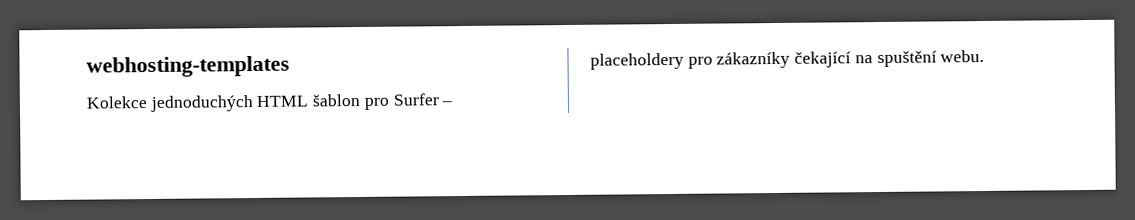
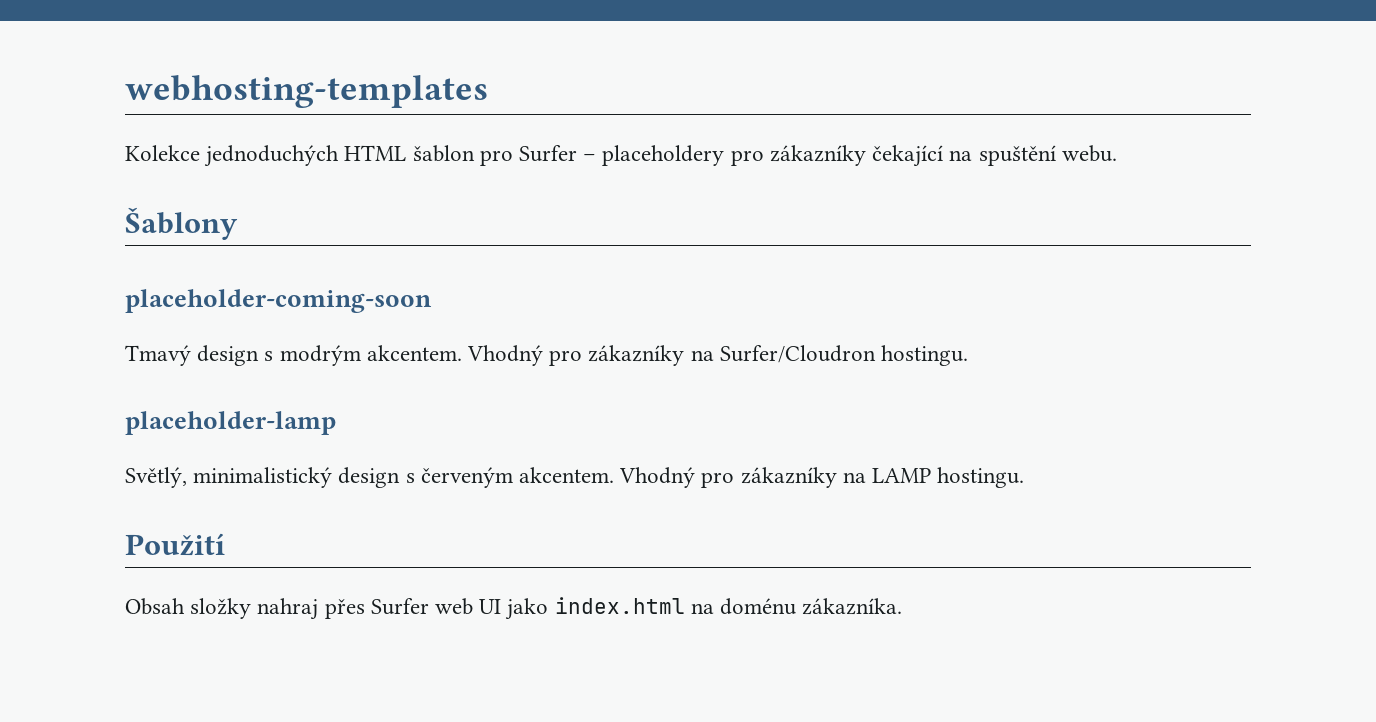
+ Šablony
+ placeholder-coming-soon
+ Tmavý design s modrým akcentem. Vhodný pro zákazníky na Surfer/Cloudron hostingu.
+ placeholder-lamp
+ Světlý, minimalistický design s červeným akcentem. Vhodný pro zákazníky na LAMP hostingu.
+ Použití
+ Obsah složky nahraj přes Surfer web UI jako index.html na doménu zákazníka.

